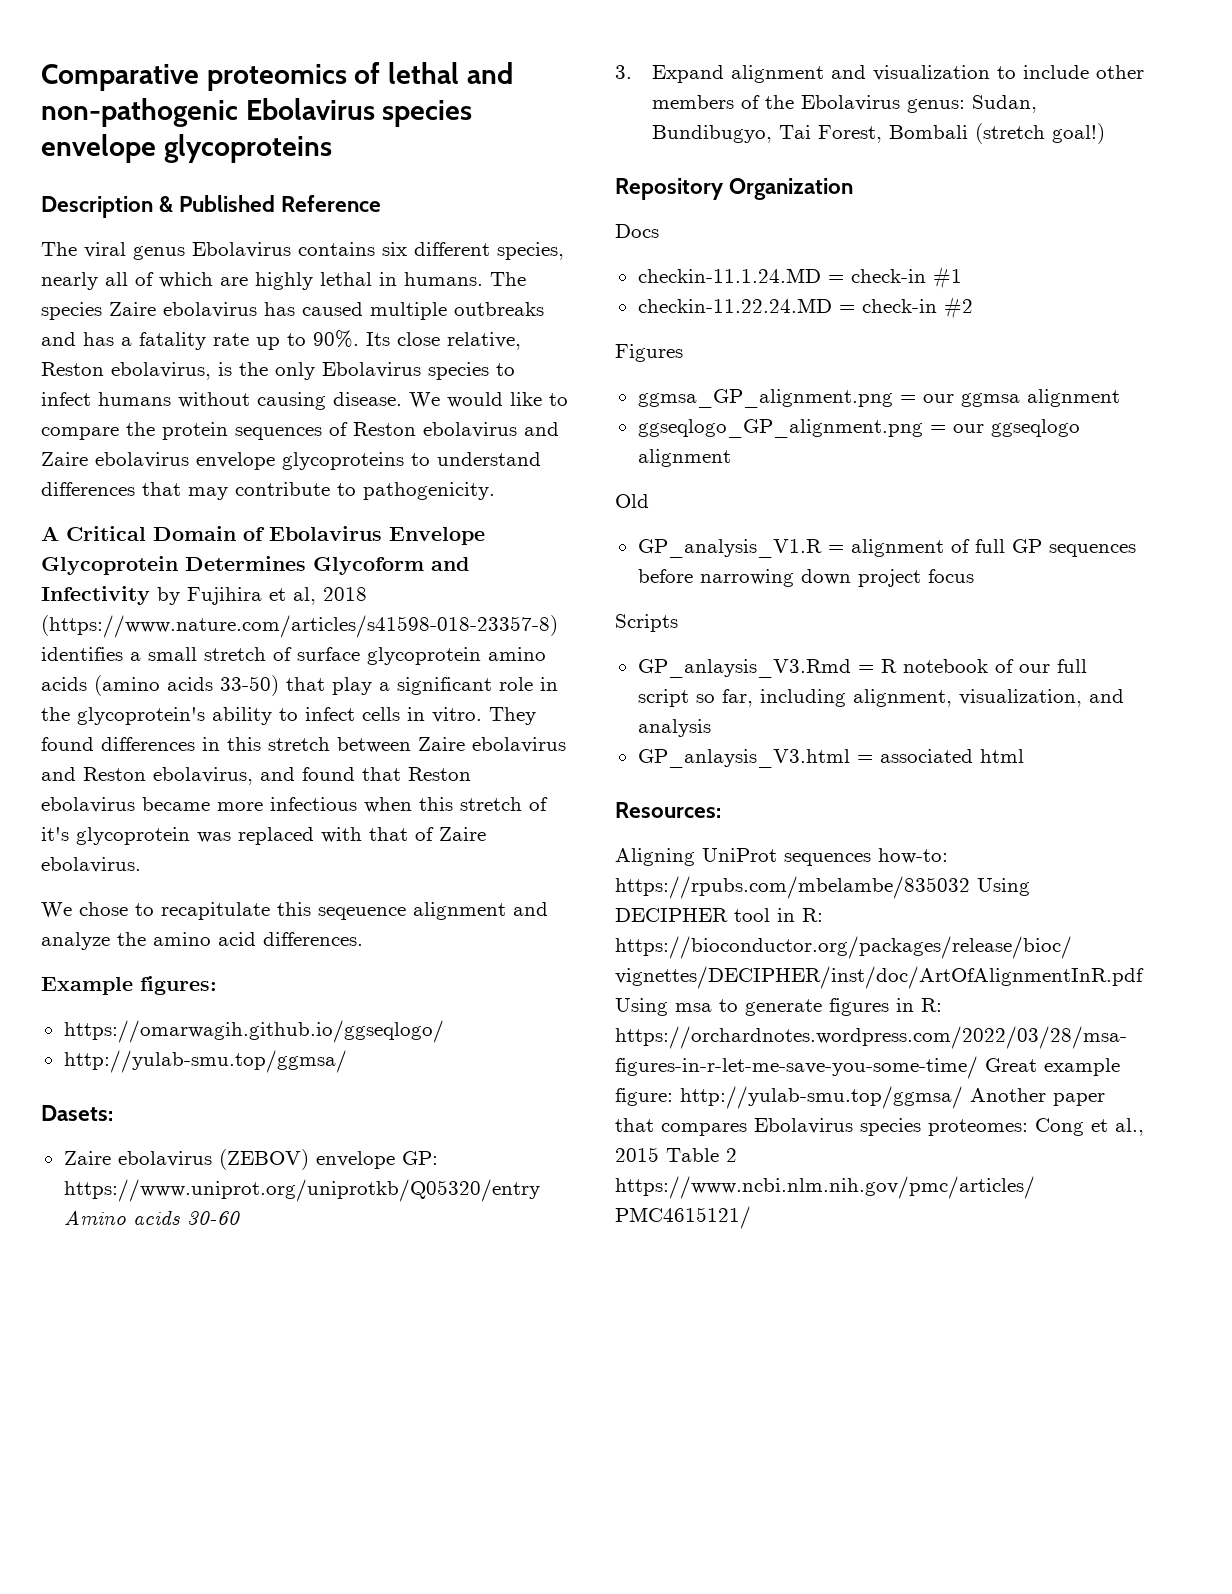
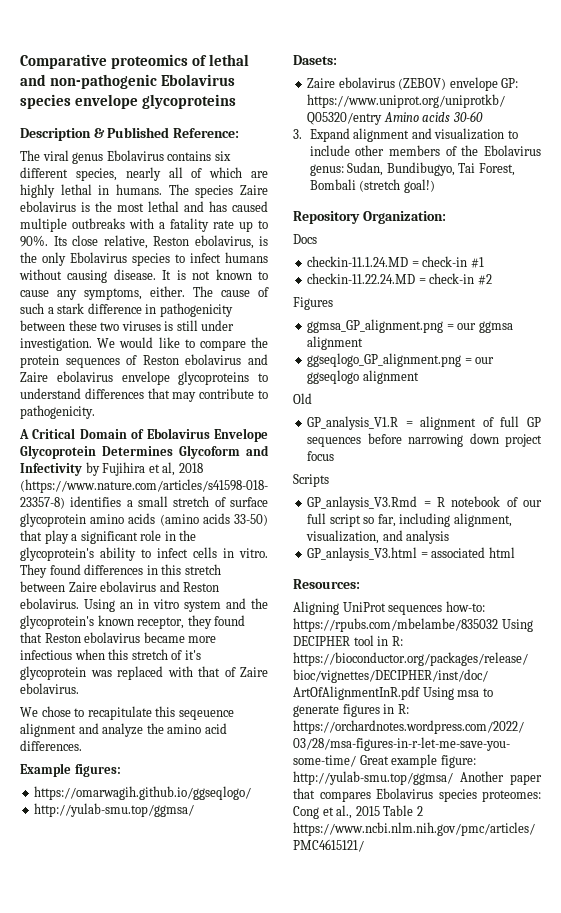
- Description & Published Reference
+ Description & Published Reference:
- The species Zaire ebolavirus has caused multiple outbreaks and has a fatality rate up to 90%.
+ The species Zaire ebolavirus is the most lethal and has caused multiple outbreaks with a fatality rate up to 90%.
+ It is not known to cause any symptoms, either. The cause of such a stark difference in pathogenicity between these two viruses is still under investigation.
- They found differences in this stretch between Zaire ebolavirus and Reston ebolavirus, and found that Reston ebolavirus became more infectious when this stretch of it's glycoprotein was replaced with that of Zaire ebolavirus.
+ They found differences in this stretch between Zaire ebolavirus and Reston ebolavirus. Using an in vitro system and the glycoprotein's known receptor, they found that Reston ebolavirus became more infectious when this stretch of it's glycoprotein was replaced with that of Zaire ebolavirus.
- Repository Organization
+ Repository Organization:

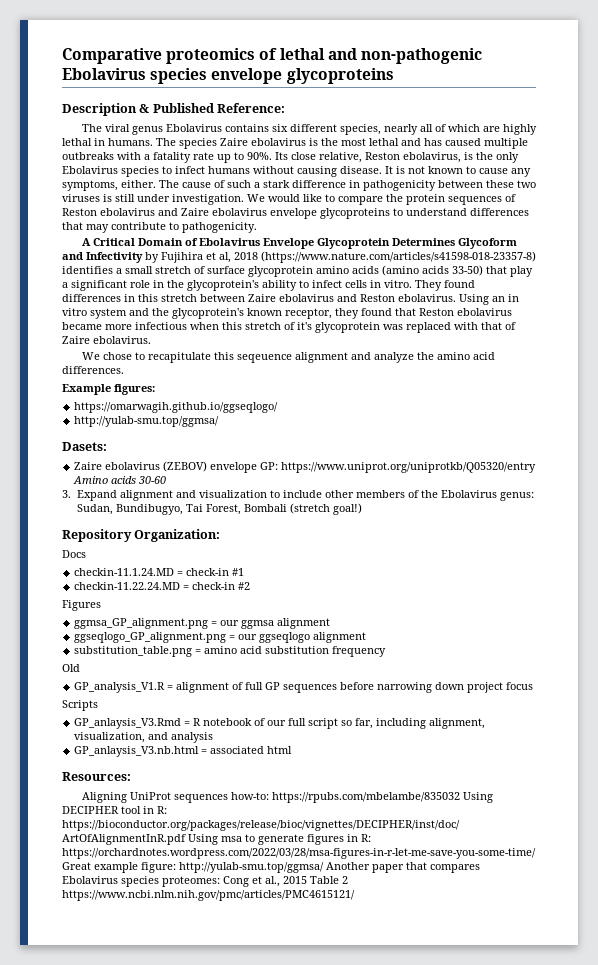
+ substitution_table.png = amino acid substitution frequency
- GP_anlaysis_V3.html = associated html
+ GP_anlaysis_V3.nb.html = associated html

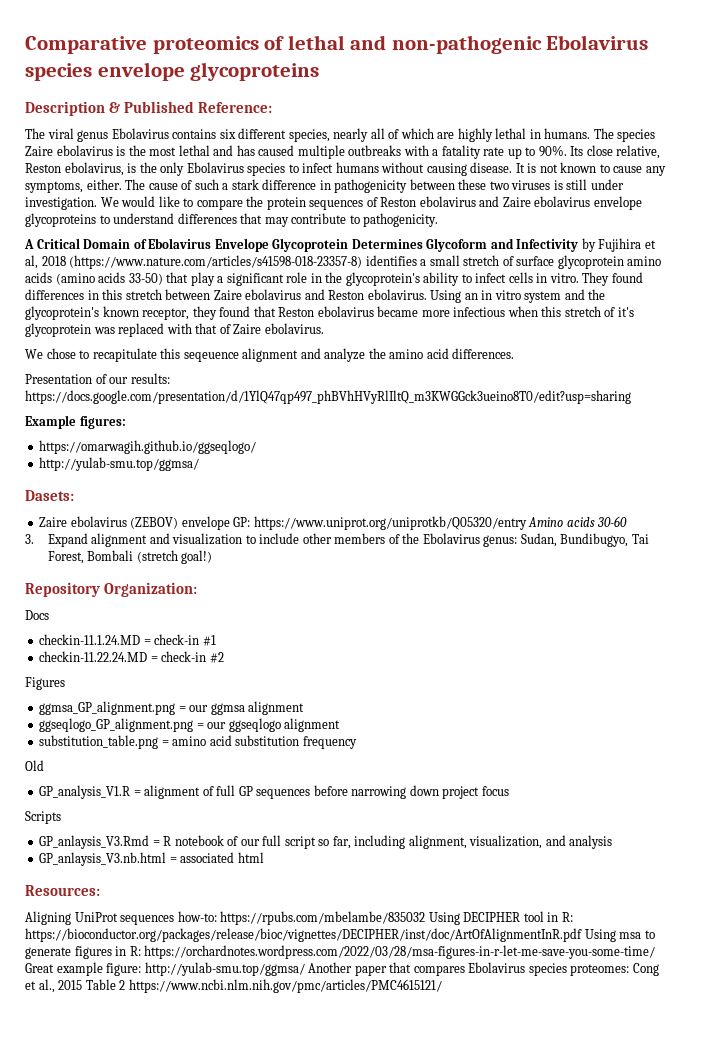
+ Presentation of our results: https://docs.google.com/presentation/d/1YlQ47qp497_phBVhHVyRlIltQ_m3KWGGck3ueino8T0/edit?usp=sharing

